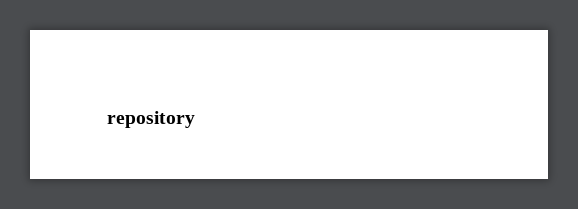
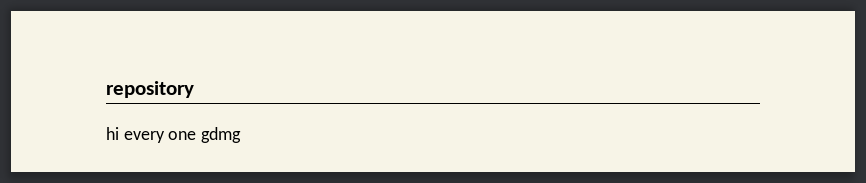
+ hi every one gdmg

